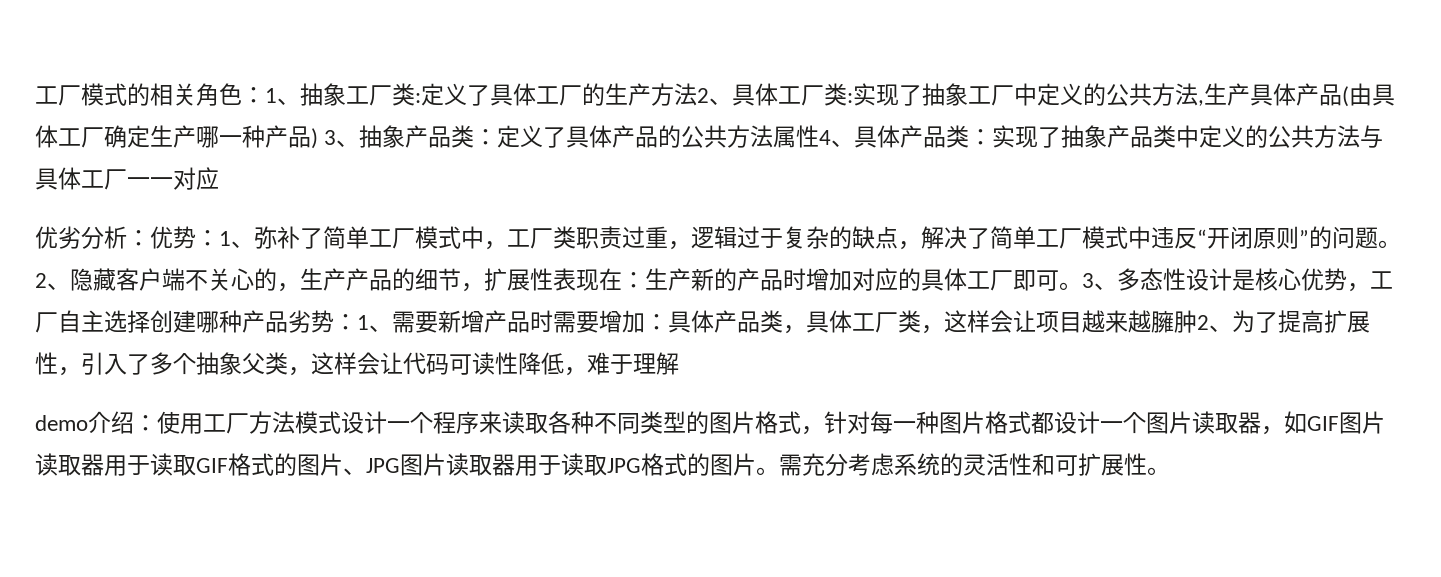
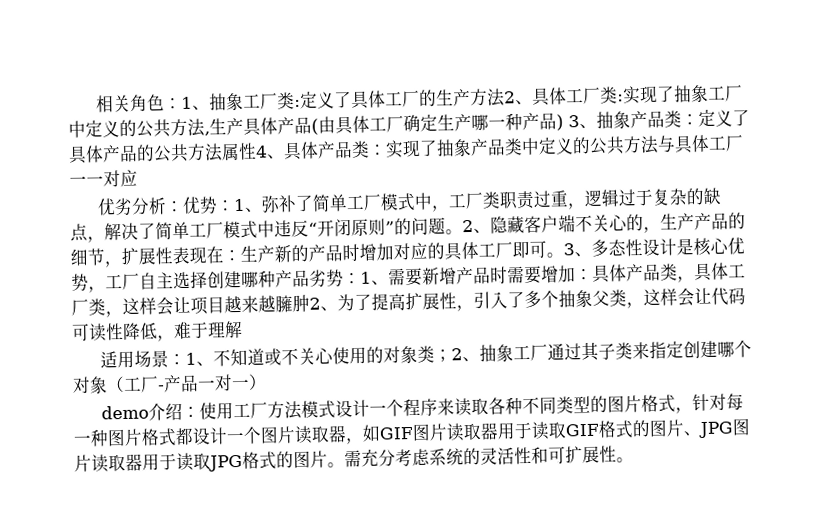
- 工厂模式的相关角色：
+ 相关角色：
+ 适用场景：1、不知道或不关心使用的对象类；2、抽象工厂通过其子类来指定创建哪个对象（工厂-产品一对一）

